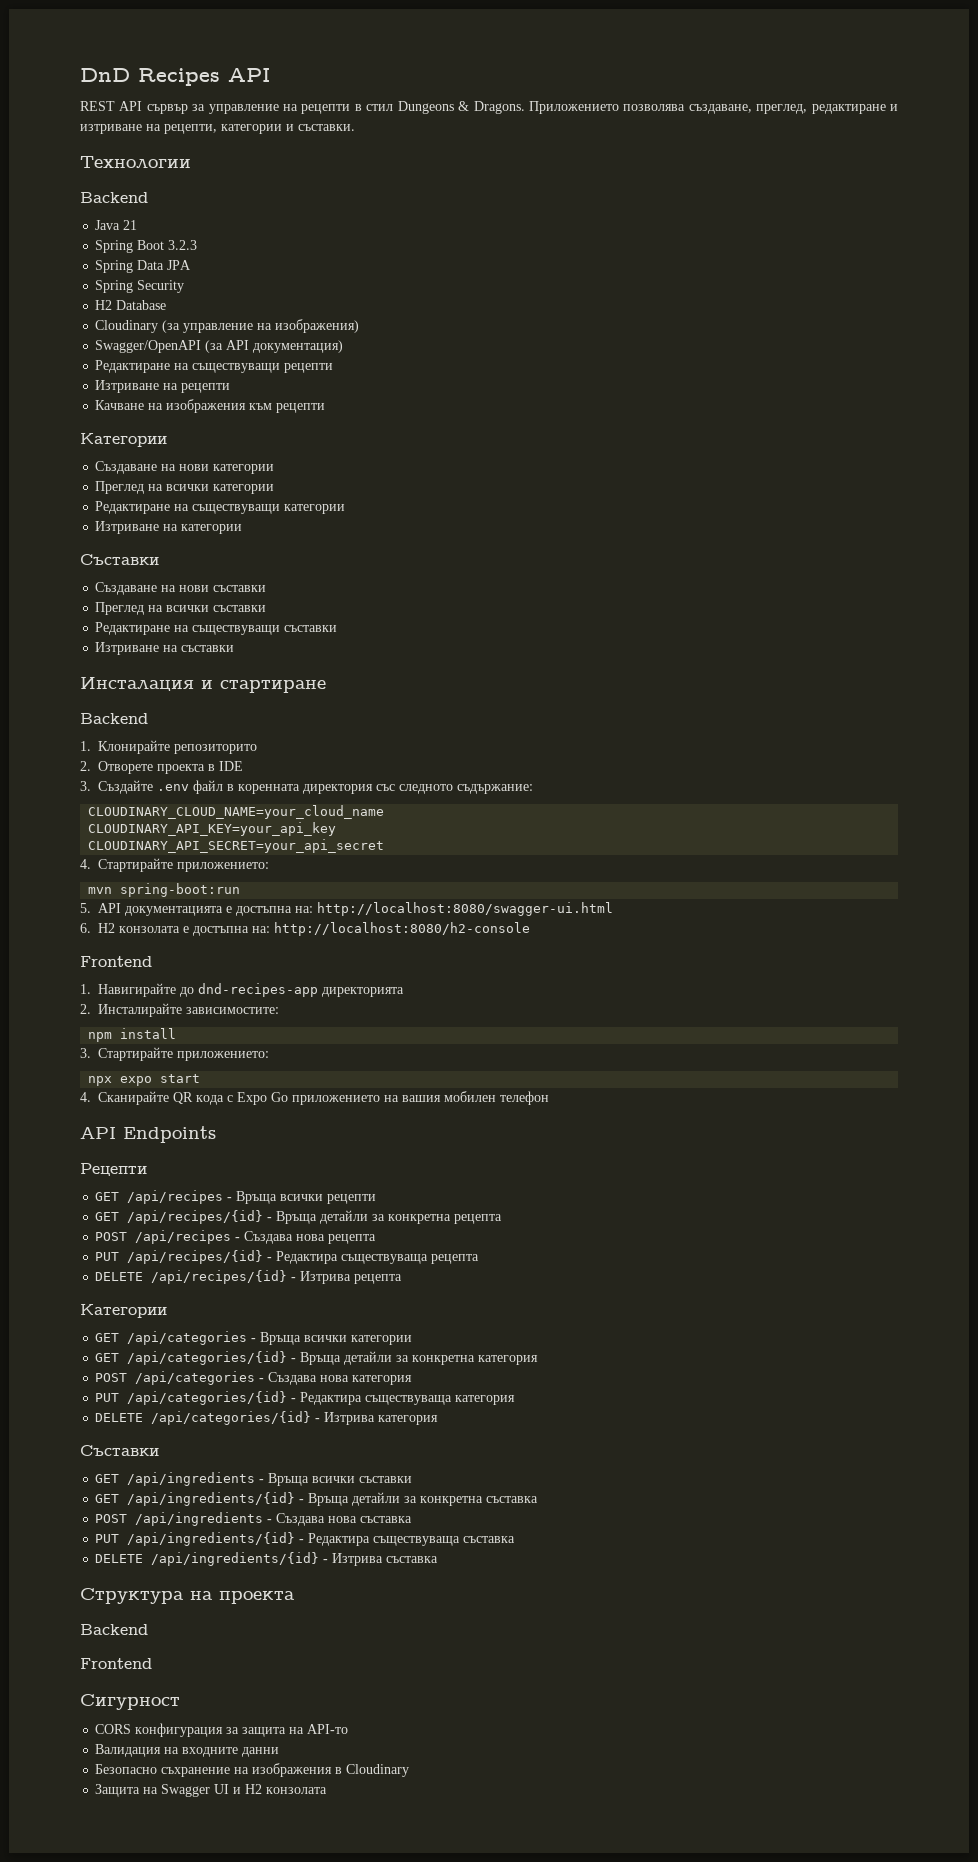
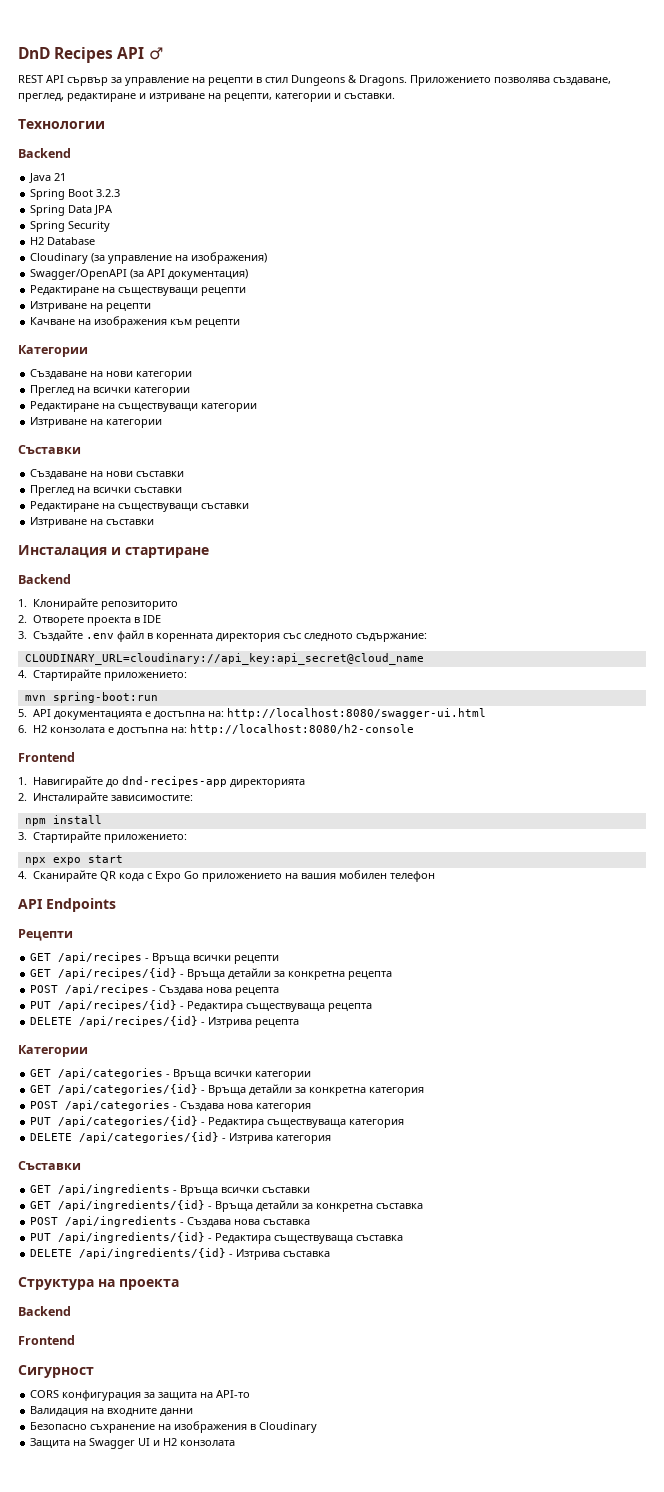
- DnD Recipes API
+ DnD Recipes API ♂
- CLOUDINARY_CLOUD_NAME=your_cloud_name
- CLOUDINARY_API_KEY=your_api_key
- CLOUDINARY_API_SECRET=your_api_secret
+ CLOUDINARY_URL=cloudinary://api_key:api_secret@cloud_name

